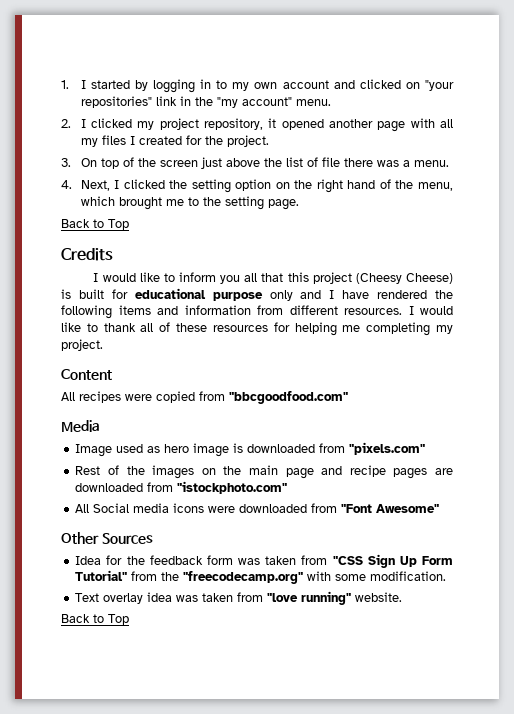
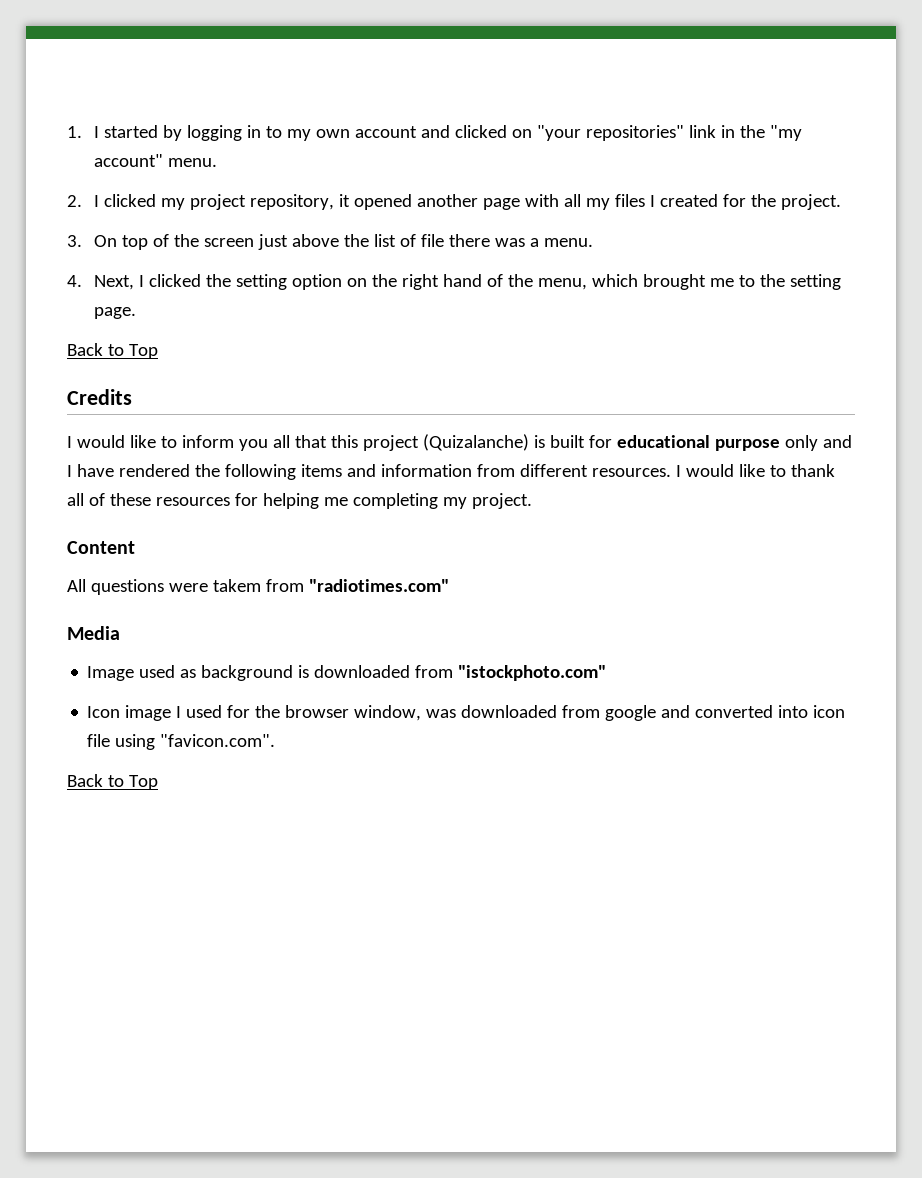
- I would like to inform you all that this project (Cheesy Cheese) is built for educational purpose only and I have rendered the following items and information from different resources.
+ I would like to inform you all that this project (Quizalanche) is built for educational purpose only and I have rendered the following items and information from different resources.
- All recipes were copied from "bbcgoodfood.com"
+ All questions were takem from "radiotimes.com"
- Image used as hero image is downloaded from "pixels.com"
- Rest of the images on the main page and recipe pages are downloaded from "istockphoto.com"
- All Social media icons were downloaded from "Font Awesome"
- Other Sources
- Idea for the feedback form was taken from "CSS Sign Up Form Tutorial" from the "freecodecamp.org" with some modification.
- Text overlay idea was taken from "love running" website.
+ Image used as background is downloaded from "istockphoto.com"
+ Icon image I used for the browser window, was downloaded from google and converted into icon file using "favicon.com".

